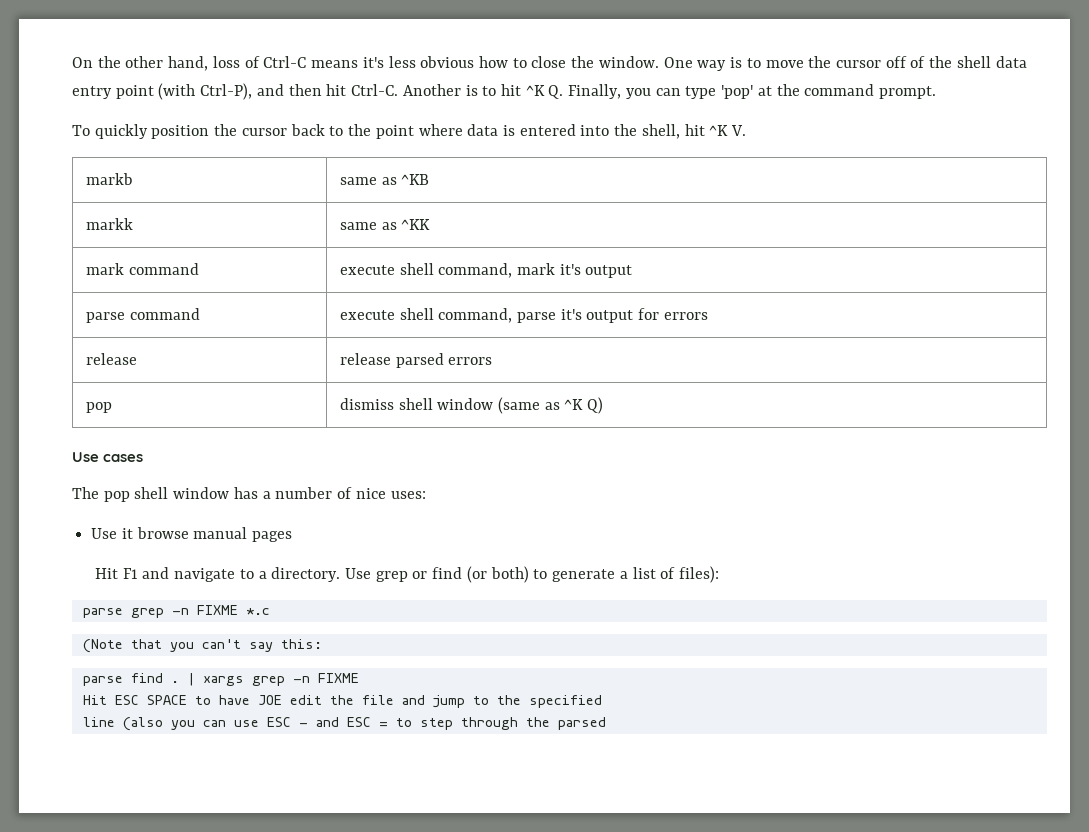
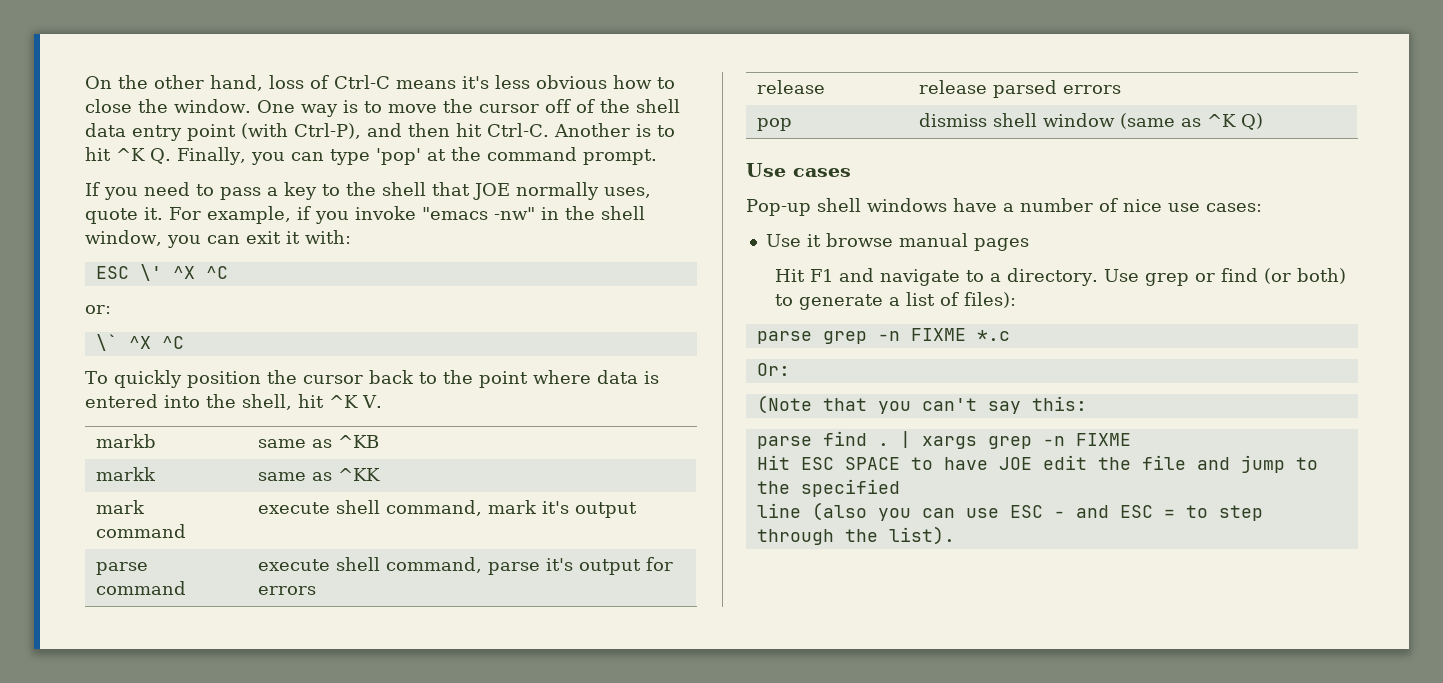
+ If you need to pass a key to the shell that JOE normally uses, quote it. For example, if you invoke "emacs -nw" in the shell window, you can exit it with:
+ ESC \' ^X ^C
+ or:
+ \` ^X ^C
- The pop shell window has a number of nice uses:
+ Pop-up shell windows have a number of nice use cases:
+ Or:
- line (also you can use ESC - and ESC = to step through the parsed
+ line (also you can use ESC - and ESC = to step through the list).

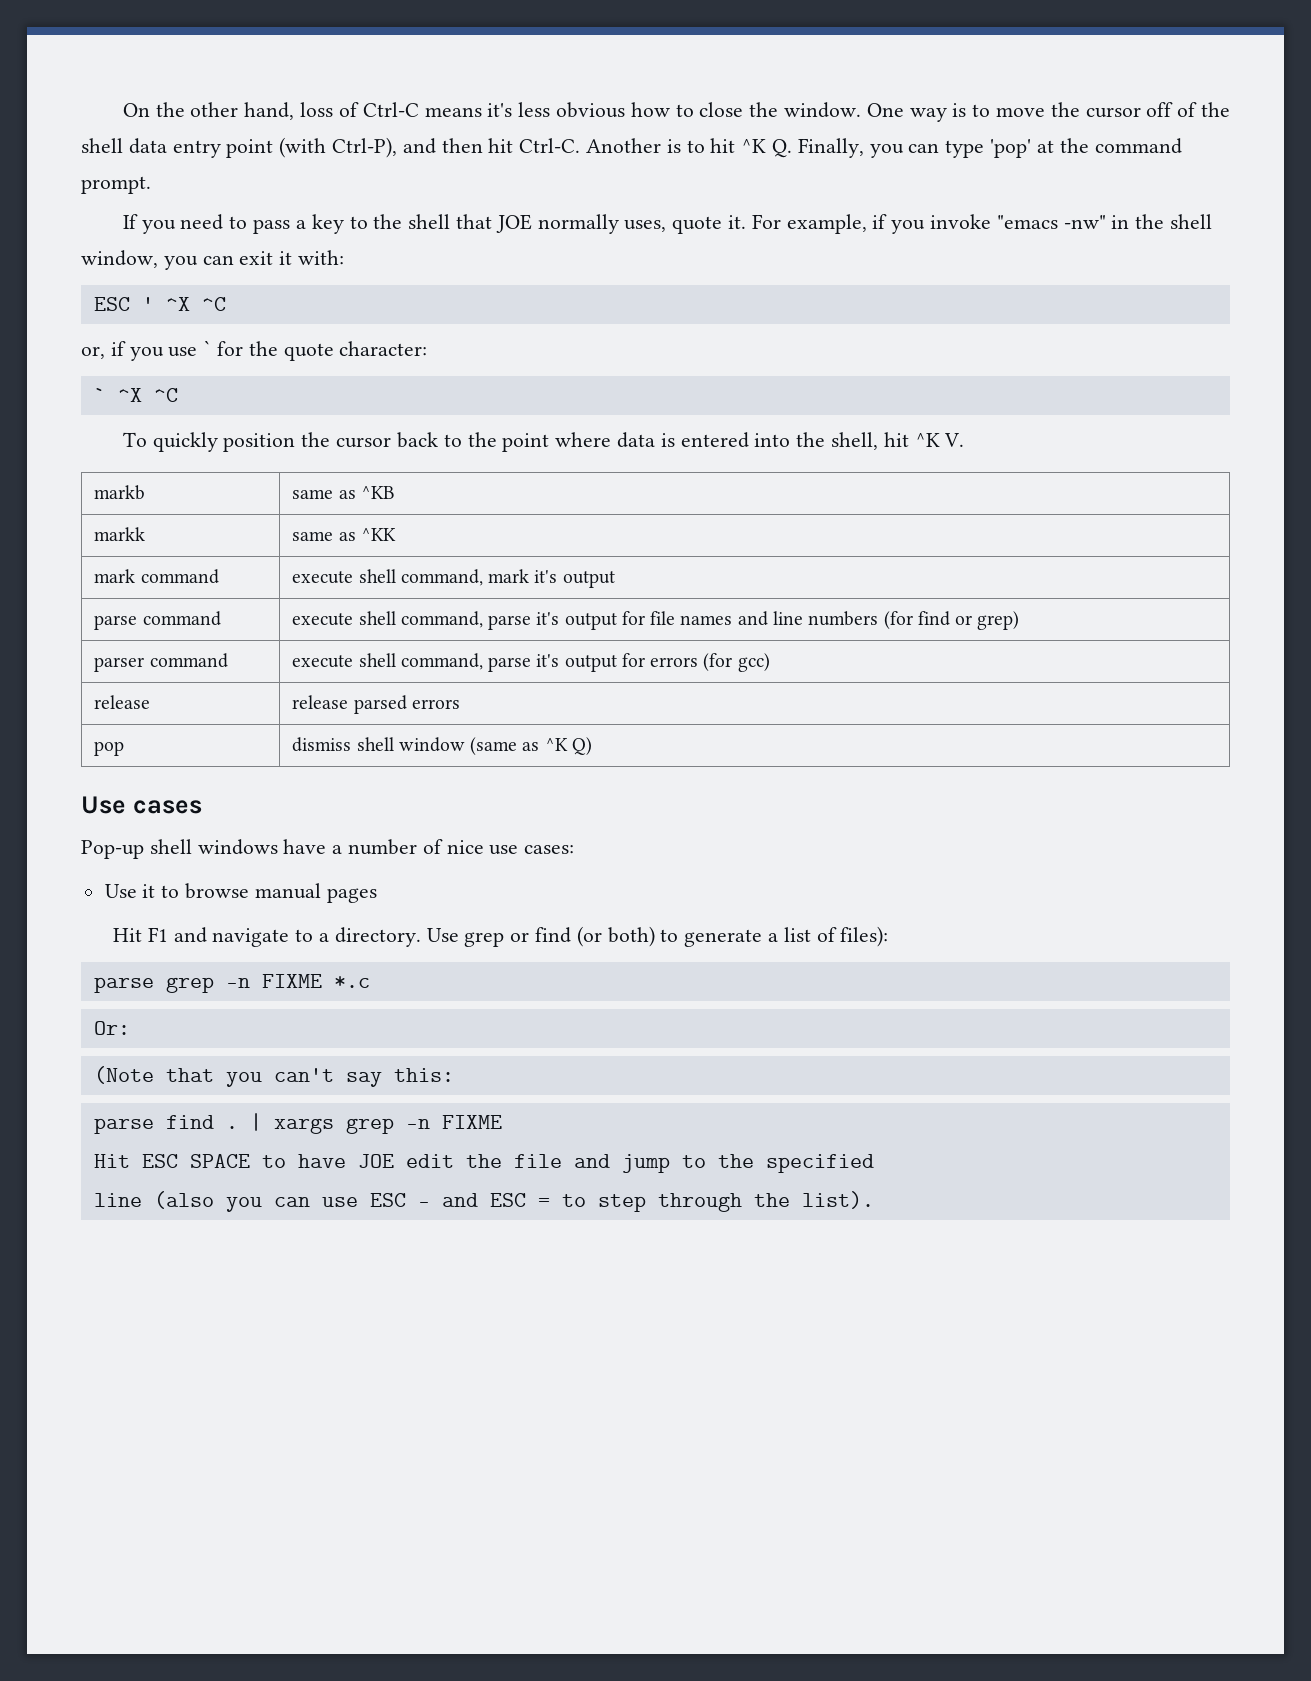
- ESC \' ^X ^C
- or:
- \` ^X ^C
+ ESC ' ^X ^C
+ or, if you use ` for the quote character:
+ ` ^X ^C
- parse command | execute shell command, parse it's output for errors
+ parse command | execute shell command, parse it's output for file names and line numbers (for find or grep)
+ parser command | execute shell command, parse it's output for errors (for gcc)
- Use it browse manual pages
+ Use it to browse manual pages

